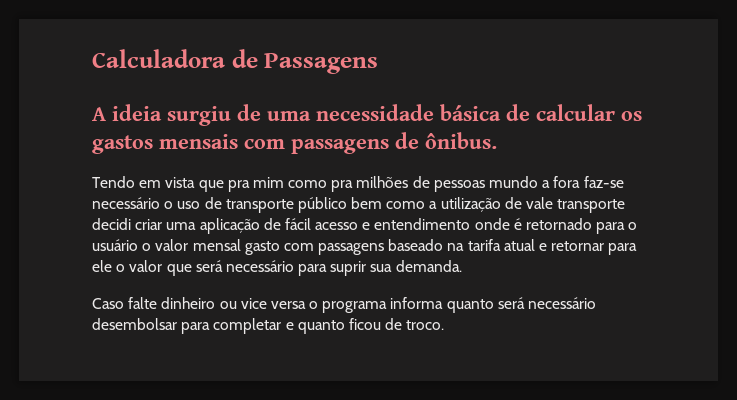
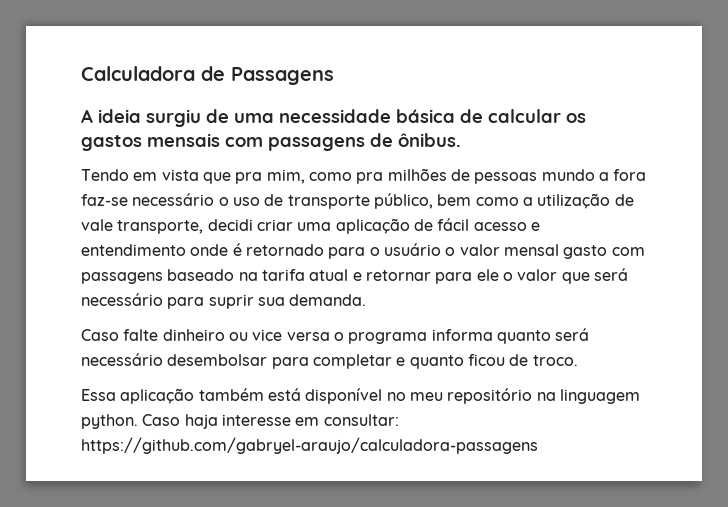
- Tendo em vista que pra mim como pra milhões de pessoas mundo a fora faz-se necessário o uso de transporte público bem como a utilização de vale transporte decidi criar uma aplicação de fácil acesso e entendimento onde é retornado para o usuário o valor mensal gasto com passagens baseado na tarifa atual e retornar para ele o valor que será necessário para suprir sua demanda.
+ Tendo em vista que pra mim, como pra milhões de pessoas mundo a fora faz-se necessário o uso de transporte público, bem como a utilização de vale transporte, decidi criar uma aplicação de fácil acesso e entendimento onde é retornado para o usuário o valor mensal gasto com passagens baseado na tarifa atual e retornar para ele o valor que será necessário para suprir sua demanda.
+ Essa aplicação também está disponível no meu repositório na linguagem python. Caso haja interesse em consultar: https://github.com/gabryel-araujo/calculadora-passagens

